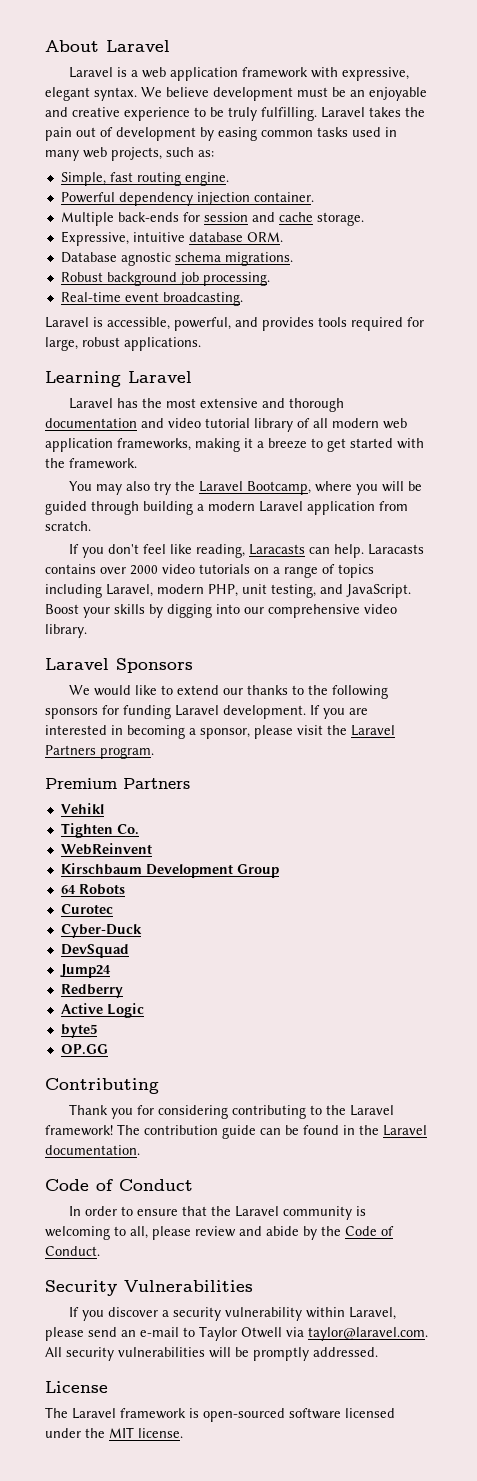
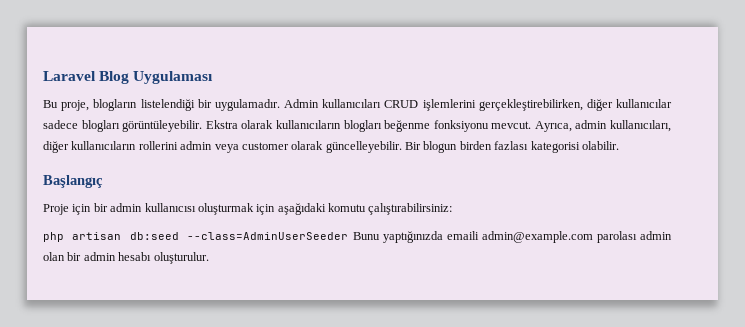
- About Laravel
- Laravel is a web application framework with expressive, elegant syntax. We believe development must be an enjoyable and creative experience to be truly fulfilling. Laravel takes the pain out of development by easing common tasks used in many web projects, such as:
- Simple, fast routing engine.
- Powerful dependency injection container.
- Multiple back-ends for session and cache storage.
- Expressive, intuitive database ORM.
- Database agnostic schema migrations.
- Robust background job processing.
- Real-time event broadcasting.
- Laravel is accessible, powerful, and provides tools required for large, robust applications.
- Learning Laravel
- Laravel has the most extensive and thorough documentation and video tutorial library of all modern web application frameworks, making it a breeze to get started with the framework.
- You may also try the Laravel Bootcamp, where you will be guided through building a modern Laravel application from scratch.
- If you don't feel like reading, Laracasts can help. Laracasts contains over 2000 video tutorials on a range of topics including Laravel, modern PHP, unit testing, and JavaScript. Boost your skills by digging into our comprehensive video library.
- Laravel Sponsors
- We would like to extend our thanks to the following sponsors for funding Laravel development. If you are interested in becoming a sponsor, please visit the Laravel Partners program.
- Premium Partners
- Vehikl
- Tighten Co.
- WebReinvent
- Kirschbaum Development Group
- 64 Robots
- Curotec
- Cyber-Duck
- DevSquad
- Jump24
- Redberry
- Active Logic
- byte5
- OP.GG
- Contributing
- Thank you for considering contributing to the Laravel framework! The contribution guide can be found in the Laravel documentation.
- Code of Conduct
- In order to ensure that the Laravel community is welcoming to all, please review and abide by the Code of Conduct.
- Security Vulnerabilities
- If you discover a security vulnerability within Laravel, please send an e-mail to Taylor Otwell via taylor@laravel.com. All security vulnerabilities will be promptly addressed.
- License
- The Laravel framework is open-sourced software licensed under the MIT license.
+ Laravel Blog Uygulaması
+ Bu proje, blogların listelendiği bir uygulamadır. Admin kullanıcıları CRUD işlemlerini gerçekleştirebilirken, diğer kullanıcılar sadece blogları görüntüleyebilir. Ekstra olarak kullanıcıların blogları beğenme fonksiyonu mevcut. Ayrıca, admin kullanıcıları, diğer kullanıcıların rollerini admin veya customer olarak güncelleyebilir. Bir blogun birden fazlası kategorisi olabilir.
+ Başlangıç
+ Proje için bir admin kullanıcısı oluşturmak için aşağıdaki komutu çalıştırabilirsiniz:
+ php artisan db:seed --class=AdminUserSeeder Bunu yaptığınızda emaili admin@example.com parolası admin olan bir admin hesabı oluşturulur.

